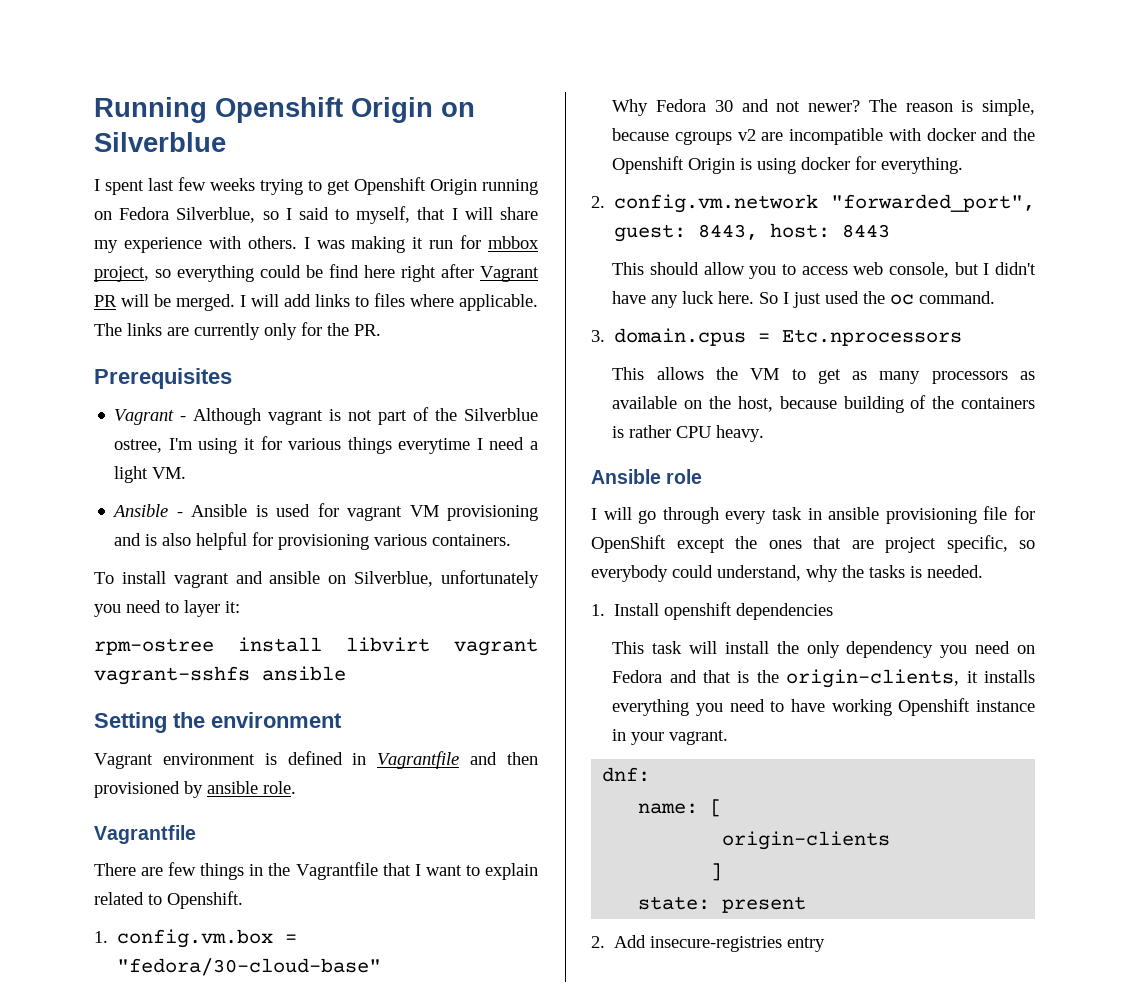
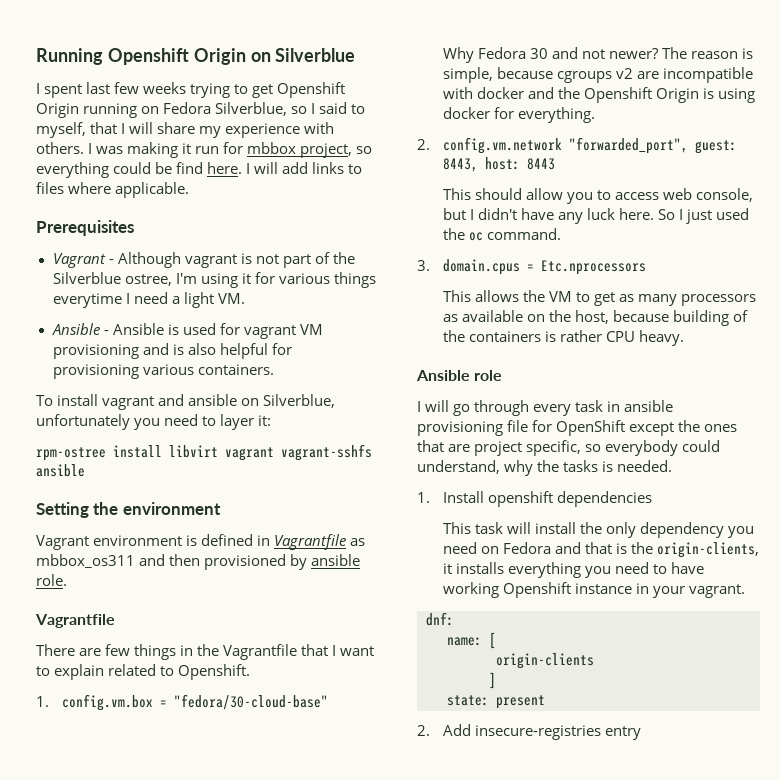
- I was making it run for mbbox project, so everything could be find here right after Vagrant PR will be merged.
+ I was making it run for mbbox project, so everything could be find here.
- The links are currently only for the PR.
- Vagrant environment is defined in Vagrantfile and then provisioned by ansible role.
+ Vagrant environment is defined in Vagrantfile as mbbox_os311 and then provisioned by ansible role.

